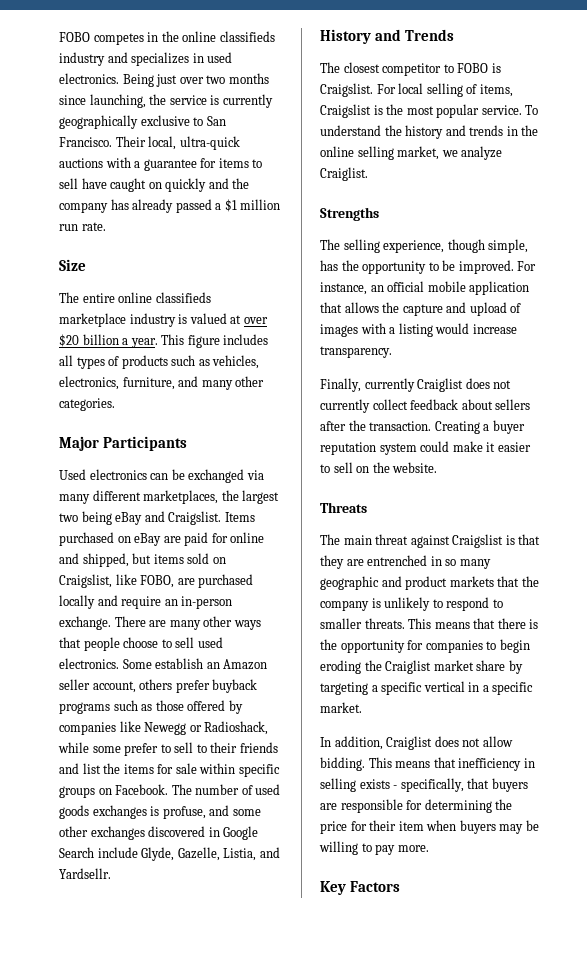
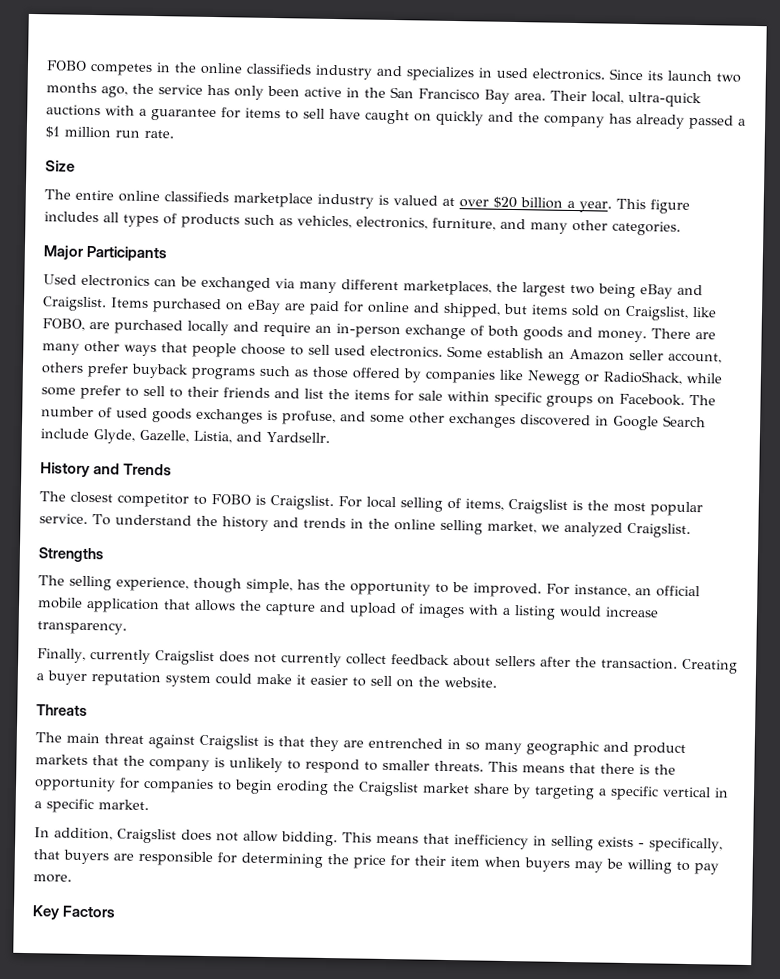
- Being just over two months since launching, the service is currently geographically exclusive to San Francisco.
+ Since its launch two months ago, the service has only been active in the San Francisco Bay area.
- Items purchased on eBay are paid for online and shipped, but items sold on Craigslist, like FOBO, are purchased locally and require an in-person exchange.
+ Items purchased on eBay are paid for online and shipped, but items sold on Craigslist, like FOBO, are purchased locally and require an in-person exchange of both goods and money.
- Some establish an Amazon seller account, others prefer buyback programs such as those offered by companies like Newegg or Radioshack, while some prefer to sell to their friends and list the items for sale within specific groups on Facebook.
+ Some establish an Amazon seller account, others prefer buyback programs such as those offered by companies like Newegg or RadioShack, while some prefer to sell to their friends and list the items for sale within specific groups on Facebook.
- To understand the history and trends in the online selling market, we analyze Craiglist.
+ To understand the history and trends in the online selling market, we analyzed Craigslist.
- Finally, currently Craiglist does not currently collect feedback about sellers after the transaction.
+ Finally, currently Craigslist does not currently collect feedback about sellers after the transaction.
- This means that there is the opportunity for companies to begin eroding the Craiglist market share by targeting a specific vertical in a specific market.
+ This means that there is the opportunity for companies to begin eroding the Craigslist market share by targeting a specific vertical in a specific market.
- In addition, Craiglist does not allow bidding.
+ In addition, Craigslist does not allow bidding.

